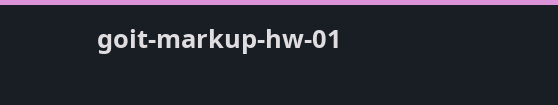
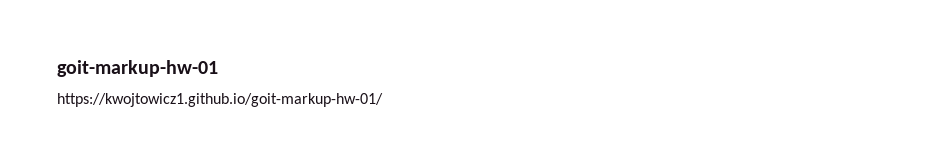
+ https://kwojtowicz1.github.io/goit-markup-hw-01/

